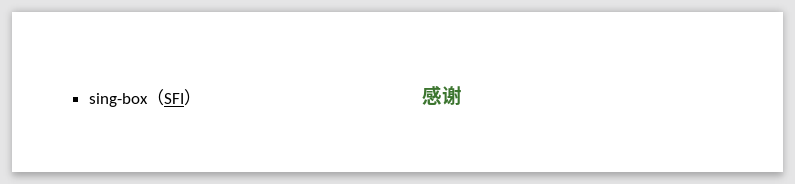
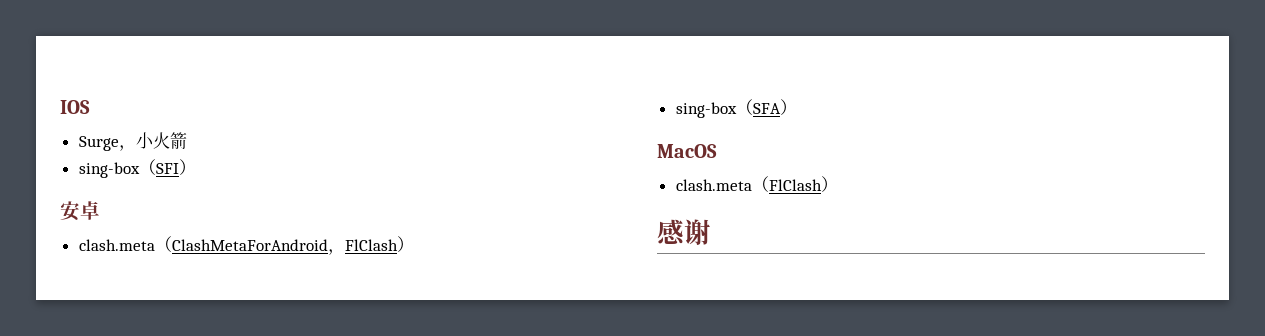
+ IOS
+ Surge，小火箭
+ 安卓
+ clash.meta（ClashMetaForAndroid，FlClash）
+ sing-box（SFA）
+ MacOS
+ clash.meta（FlClash）

